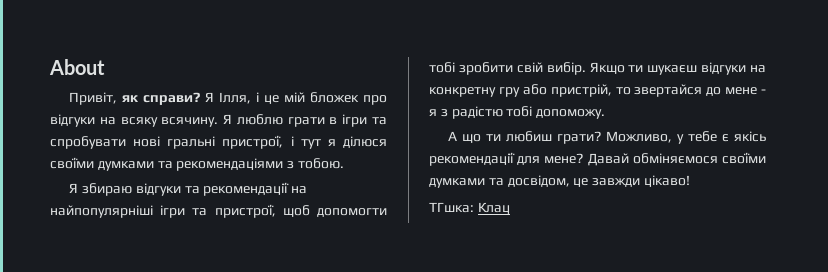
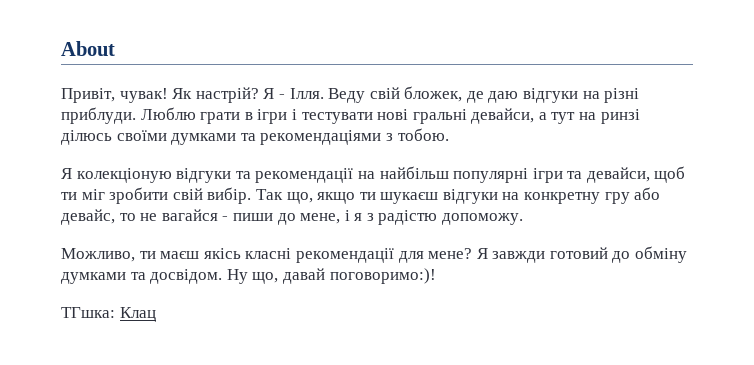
- Привіт, як справи? Я Ілля, і це мій бложек про відгуки на всяку всячину. Я люблю грати в ігри та спробувати нові гральні пристрої, і тут я ділюся своїми думками та рекомендаціями з тобою.
+ Привіт, чувак! Як настрій? Я - Ілля. Веду свій бложек, де даю відгуки на різні приблуди. Люблю грати в ігри і тестувати нові гральні девайси, а тут на ринзі ділюсь своїми думками та рекомендаціями з тобою.
- Я збираю відгуки та рекомендації на найпопулярніші ігри та пристрої, щоб допомогти тобі зробити свій вибір. Якщо ти шукаєш відгуки на конкретну гру або пристрій, то звертайся до мене - я з радістю тобі допоможу.
+ Я колекціоную відгуки та рекомендації на найбільш популярні ігри та девайси, щоб ти міг зробити свій вибір. Так що, якщо ти шукаєш відгуки на конкретну гру або девайс, то не вагайся - пиши до мене, і я з радістю допоможу.
- А що ти любиш грати? Можливо, у тебе є якісь рекомендації для мене? Давай обміняємося своїми думками та досвідом, це завжди цікаво!
+ Можливо, ти маєш якісь класні рекомендації для мене? Я завжди готовий до обміну думками та досвідом. Ну що, давай поговоримо:)!

